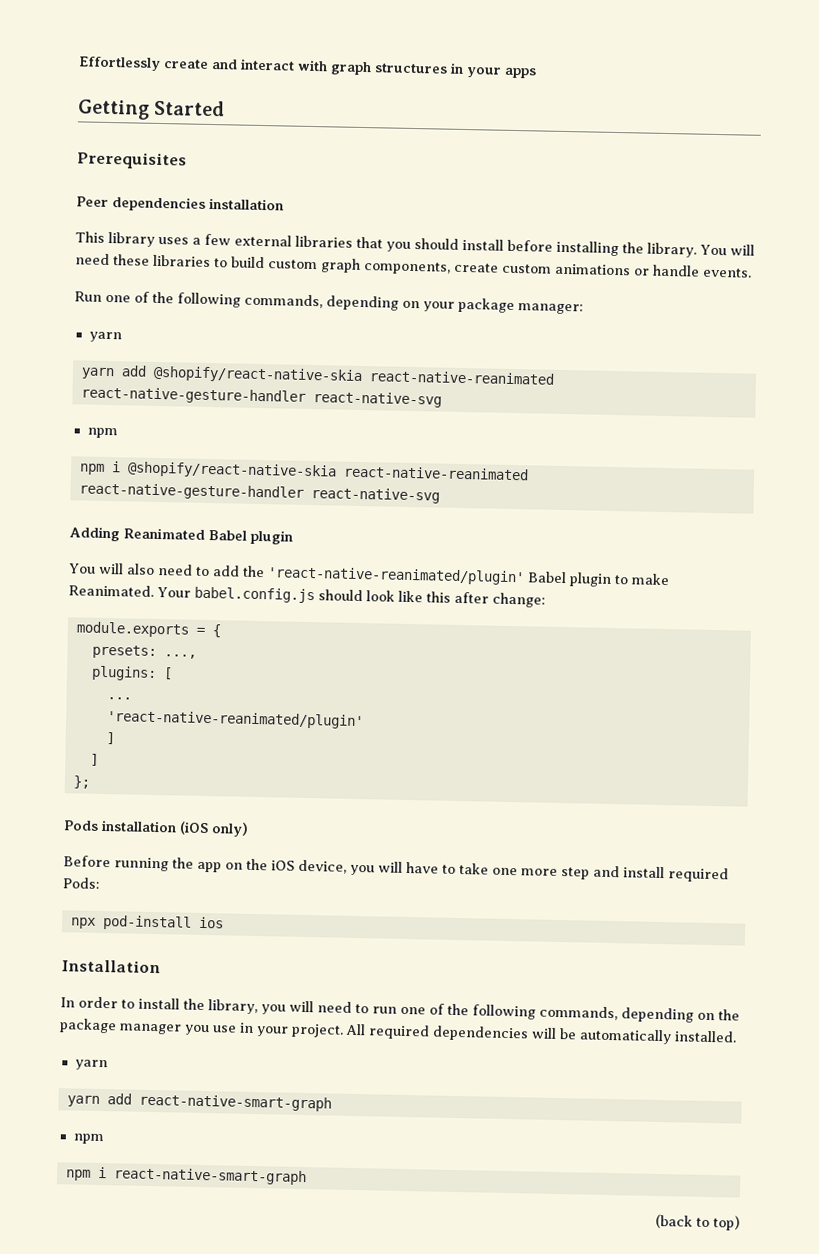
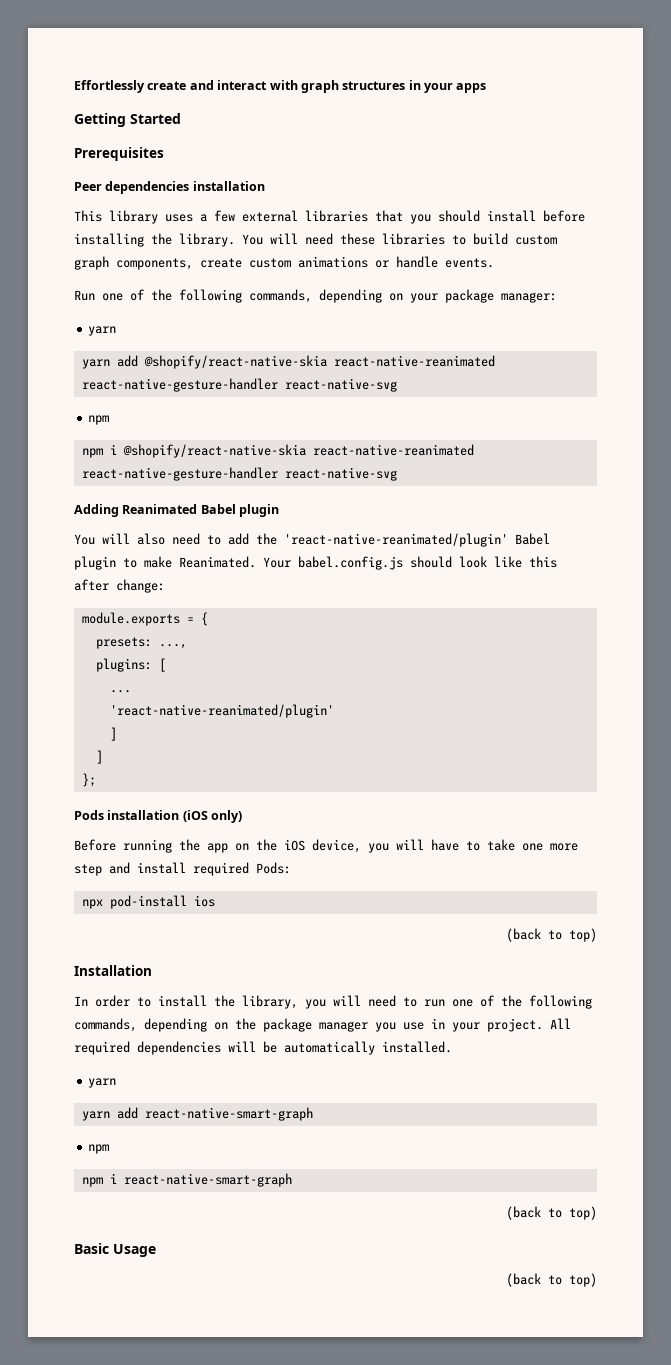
  npx pod-install ios
+ (back to top)
+ Basic Usage
+ (back to top)

